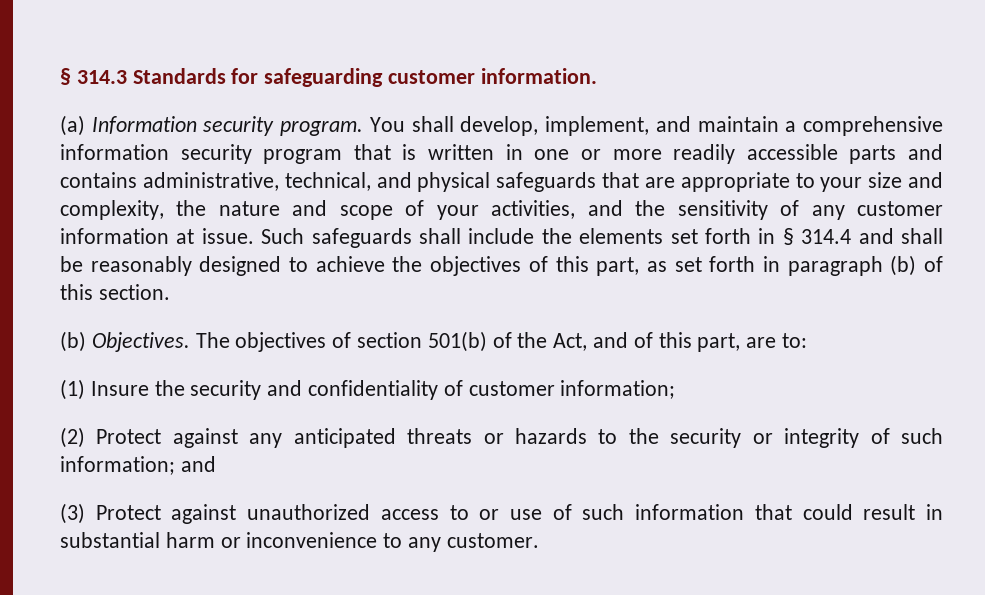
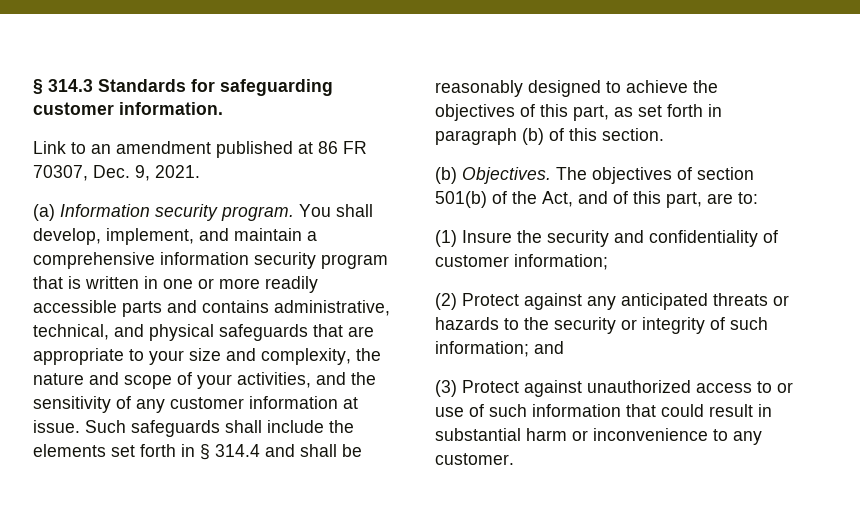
+ Link to an amendment published at 86 FR 70307, Dec. 9, 2021.

